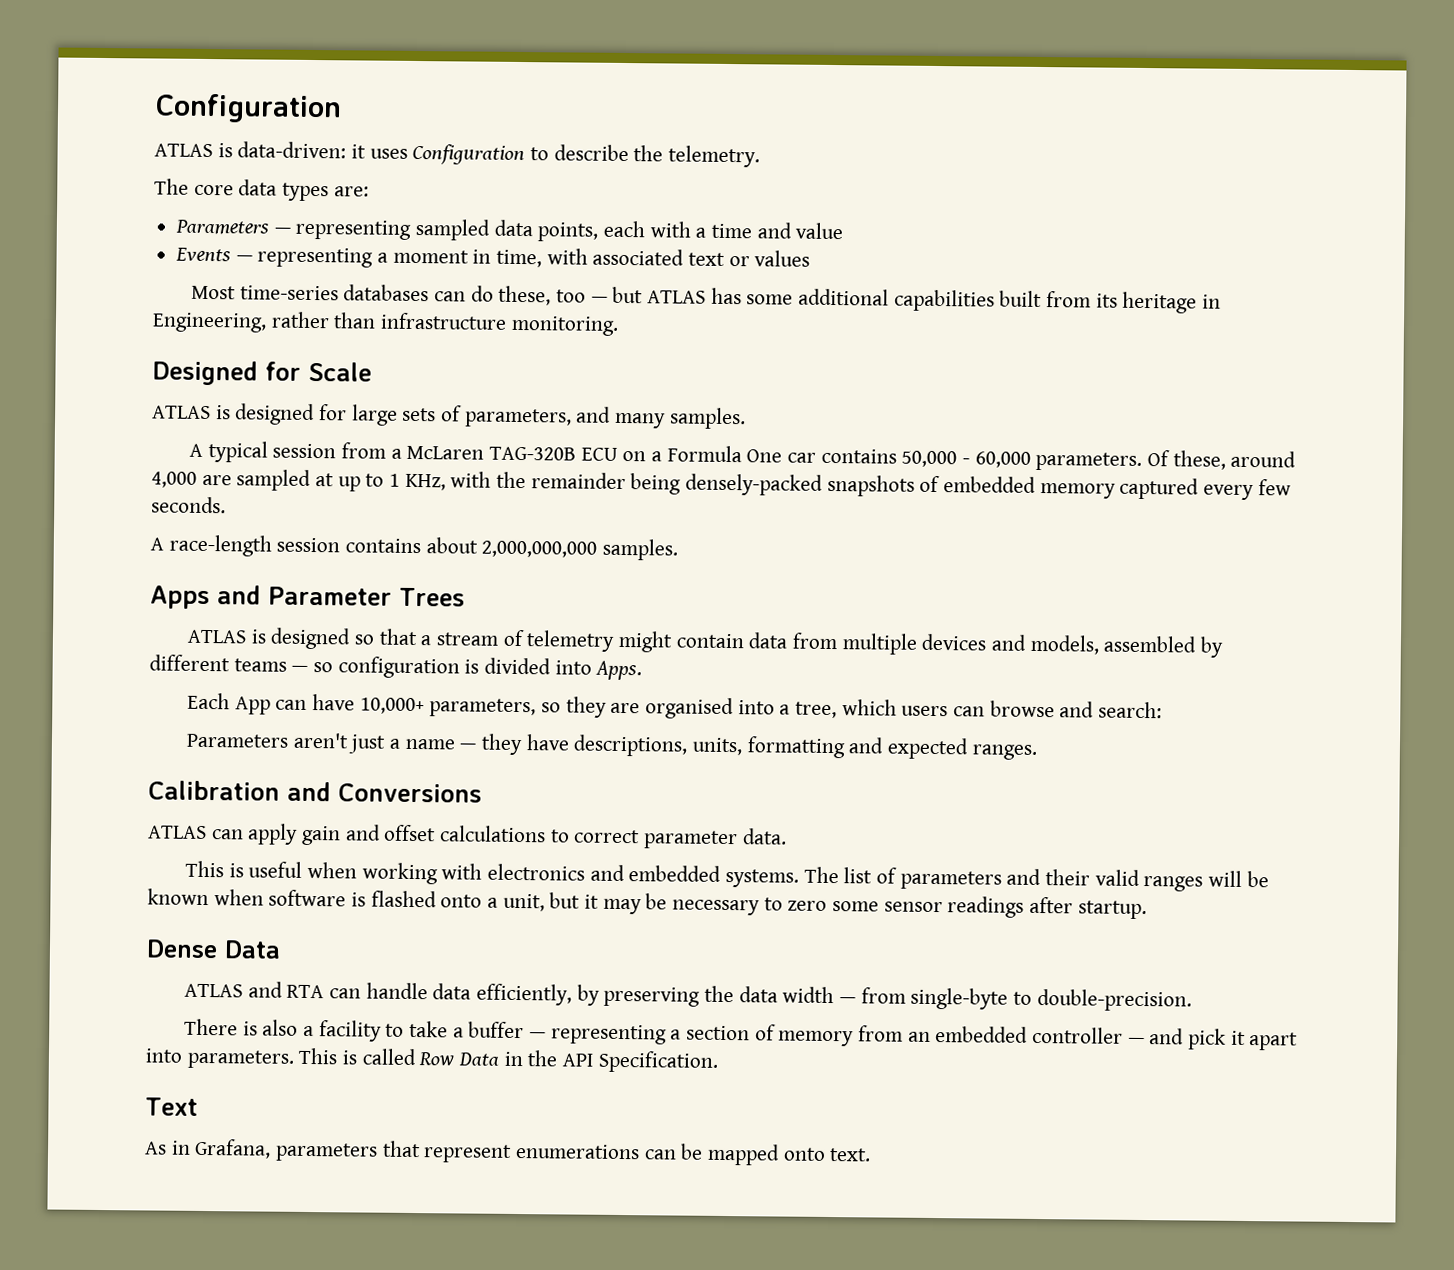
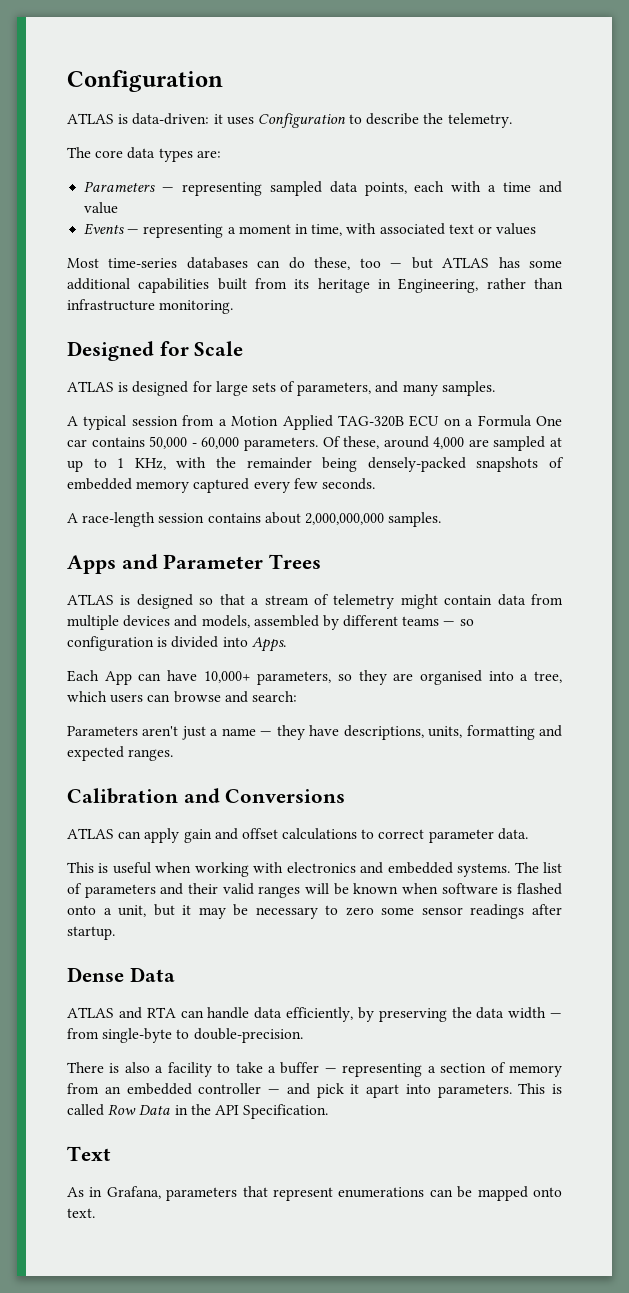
- A typical session from a McLaren TAG-320B ECU on a Formula One car contains 50,000 - 60,000 parameters.
+ A typical session from a Motion Applied TAG-320B ECU on a Formula One car contains 50,000 - 60,000 parameters.

